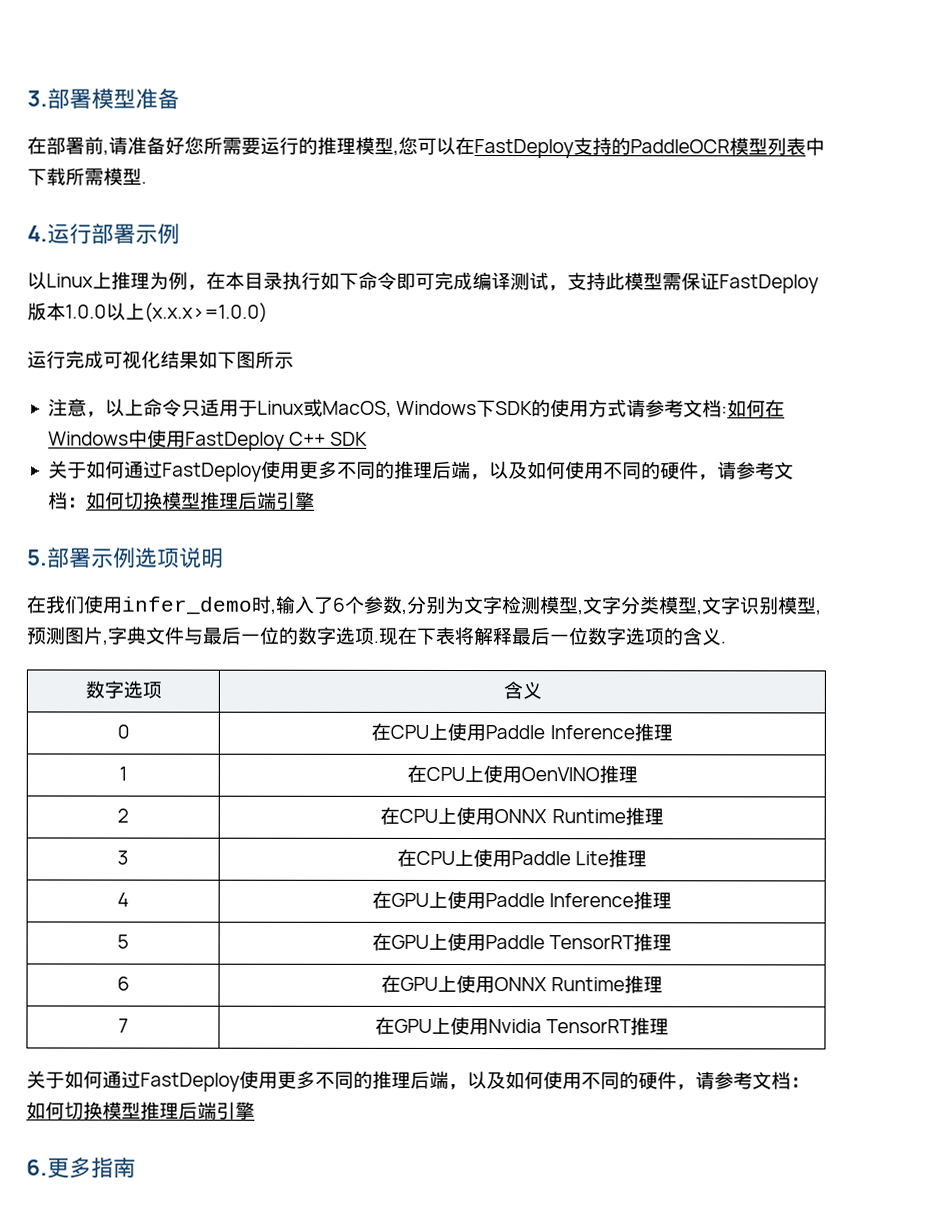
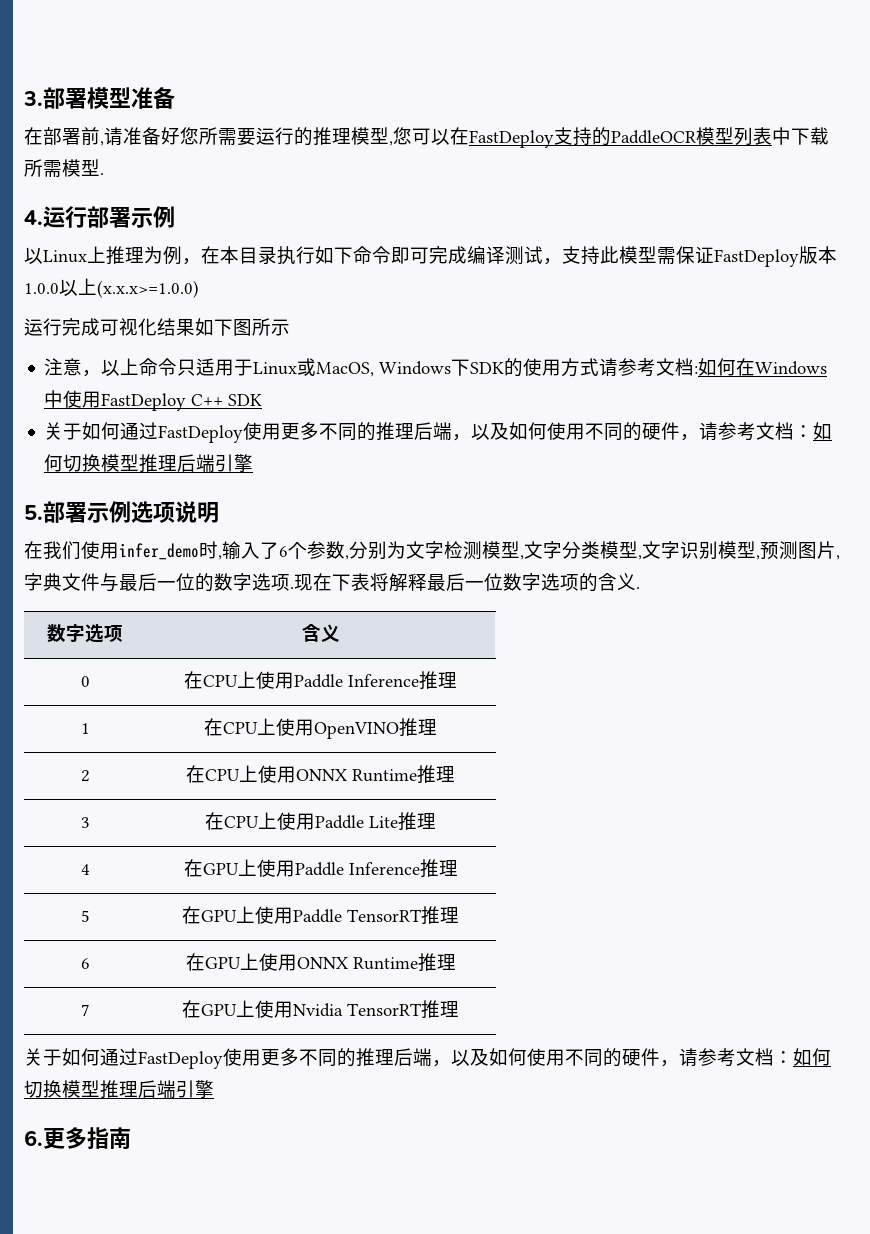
- 1 | 在CPU上使用OenVINO推理
+ 1 | 在CPU上使用OpenVINO推理

